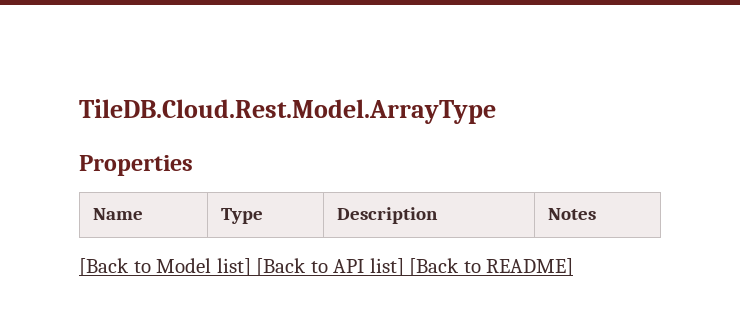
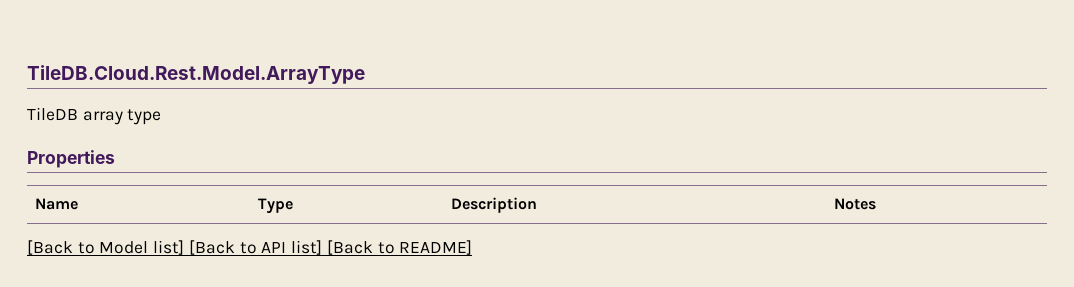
+ TileDB array type

